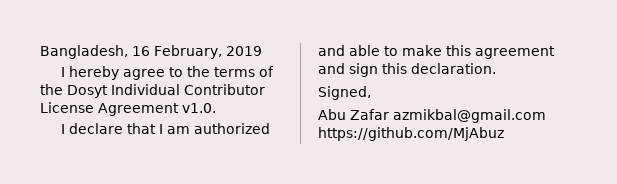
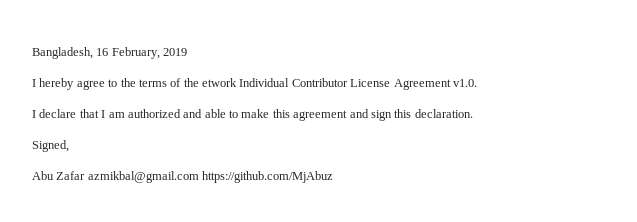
- I hereby agree to the terms of the Dosyt Individual Contributor License Agreement v1.0.
+ I hereby agree to the terms of the etwork Individual Contributor License Agreement v1.0.

